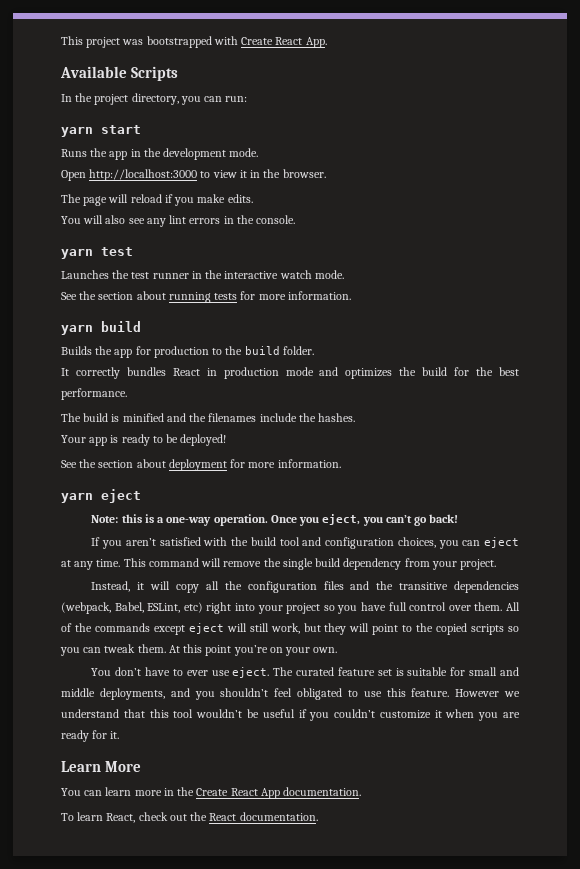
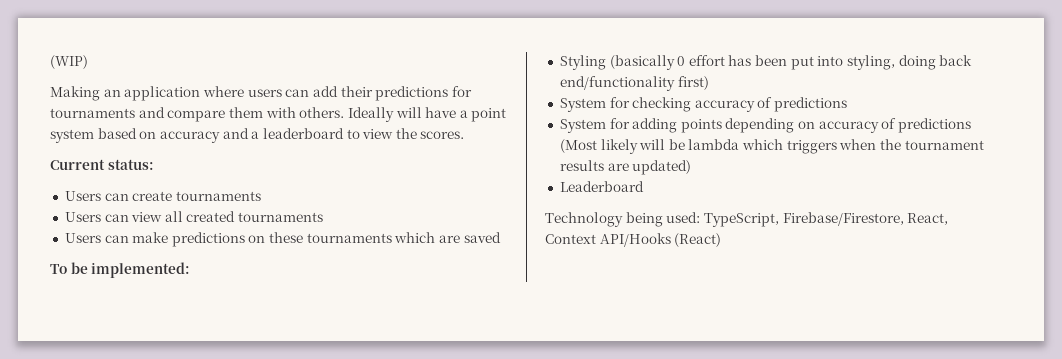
- This project was bootstrapped with Create React App.
- Available Scripts
- In the project directory, you can run:
- yarn start
- Runs the app in the development mode.
- Open http://localhost:3000 to view it in the browser.
- The page will reload if you make edits.
- You will also see any lint errors in the console.
- yarn test
- Launches the test runner in the interactive watch mode.
- See the section about running tests for more information.
- yarn build
- Builds the app for production to the build folder.
- It correctly bundles React in production mode and optimizes the build for the best performance.
- The build is minified and the filenames include the hashes.
- Your app is ready to be deployed!
- See the section about deployment for more information.
- yarn eject
- Note: this is a one-way operation. Once you eject, you can’t go back!
- If you aren’t satisfied with the build tool and configuration choices, you can eject at any time. This command will remove the single build dependency from your project.
- Instead, it will copy all the configuration files and the transitive dependencies (webpack, Babel, ESLint, etc) right into your project so you have full control over them. All of the commands except eject will still work, but they will point to the copied scripts so you can tweak them. At this point you’re on your own.
- You don’t have to ever use eject. The curated feature set is suitable for small and middle deployments, and you shouldn’t feel obligated to use this feature. However we understand that this tool wouldn’t be useful if you couldn’t customize it when you are ready for it.
- Learn More
- You can learn more in the Create React App documentation.
- To learn React, check out the React documentation.
+ (WIP)
+ Making an application where users can add their predictions for tournaments and compare them with others. Ideally will have a point system based on accuracy and a leaderboard to view the scores.
+ Current status:
+ Users can create tournaments
+ Users can view all created tournaments
+ Users can make predictions on these tournaments which are saved
+ To be implemented:
+ Styling (basically 0 effort has been put into styling, doing back end/functionality first)
+ System for checking accuracy of predictions
+ System for adding points depending on accuracy of predictions (Most likely will be lambda which triggers when the tournament results are updated)
+ Leaderboard
+ Technology being used: TypeScript, Firebase/Firestore, React, Context API/Hooks (React)

